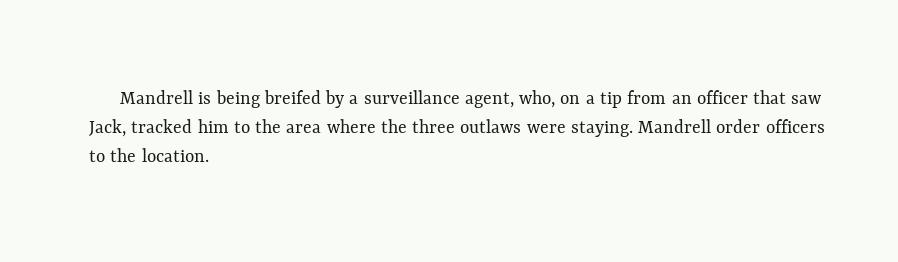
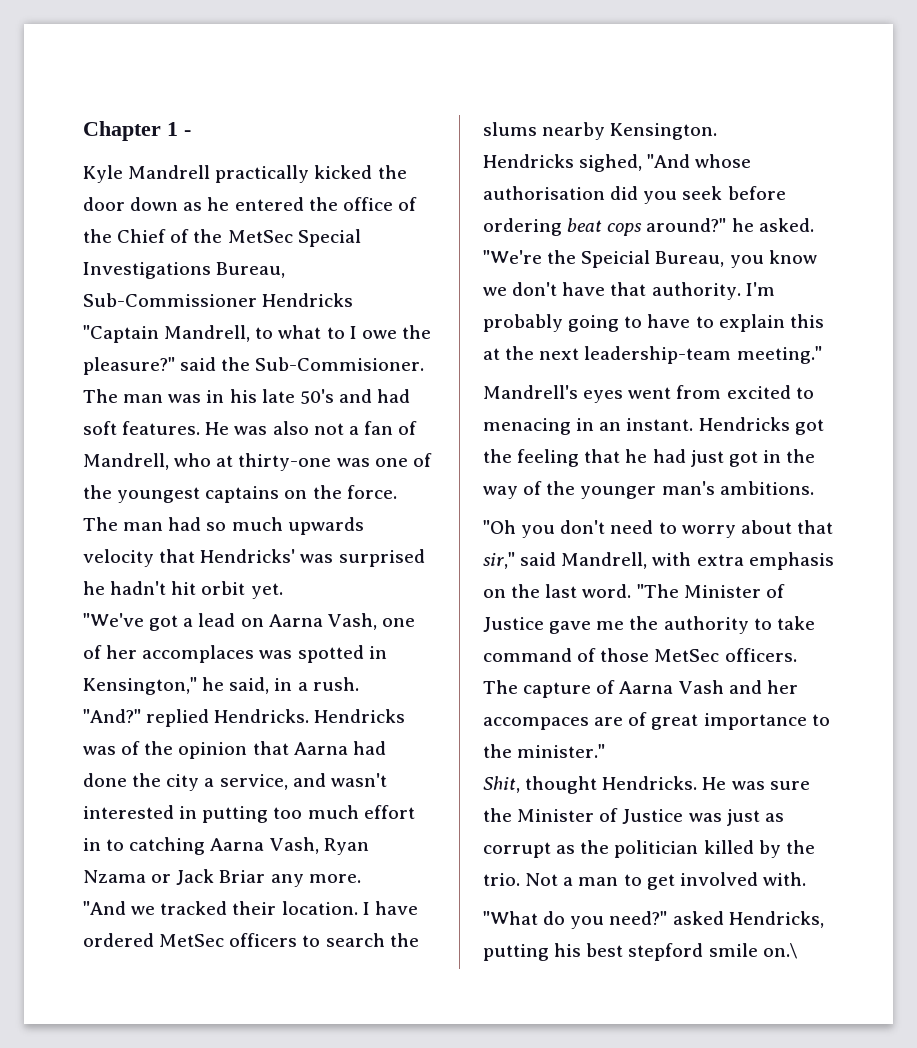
- Mandrell is being breifed by a surveillance agent, who, on a tip from an officer that saw Jack, tracked him to the area where the three outlaws were staying. Mandrell order officers to the location.
+ Chapter 1 -
+ Kyle Mandrell practically kicked the door down as he entered the office of the Chief of the MetSec Special Investigations Bureau, Sub-Commissioner Hendricks "Captain Mandrell, to what to I owe the pleasure?" said the Sub-Commisioner. The man was in his late 50's and had soft features. He was also not a fan of Mandrell, who at thirty-one was one of the youngest captains on the force. The man had so much upwards velocity that Hendricks' was surprised he hadn't hit orbit yet.
+ "We've got a lead on Aarna Vash, one of her accomplaces was spotted in Kensington," he said, in a rush.
+ "And?" replied Hendricks. Hendricks was of the opinion that Aarna had done the city a service, and wasn't interested in putting too much effort in to catching Aarna Vash, Ryan Nzama or Jack Briar any more.
+ "And we tracked their location. I have ordered MetSec officers to search the slums nearby Kensington.
+ Hendricks sighed, "And whose authorisation did you seek before ordering beat cops around?" he asked. "We're the Speicial Bureau, you know we don't have that authority. I'm probably going to have to explain this at the next leadership-team meeting."
+ Mandrell's eyes went from excited to menacing in an instant. Hendricks got the feeling that he had just got in the way of the younger man's ambitions.
+ "Oh you don't need to worry about that sir," said Mandrell, with extra emphasis on the last word. "The Minister of Justice gave me the authority to take command of those MetSec officers. The capture of Aarna Vash and her accompaces are of great importance to the minister."
+ Shit, thought Hendricks. He was sure the Minister of Justice was just as corrupt as the politician killed by the trio. Not a man to get involved with.
+ "What do you need?" asked Hendricks, putting his best stepford smile on.\

